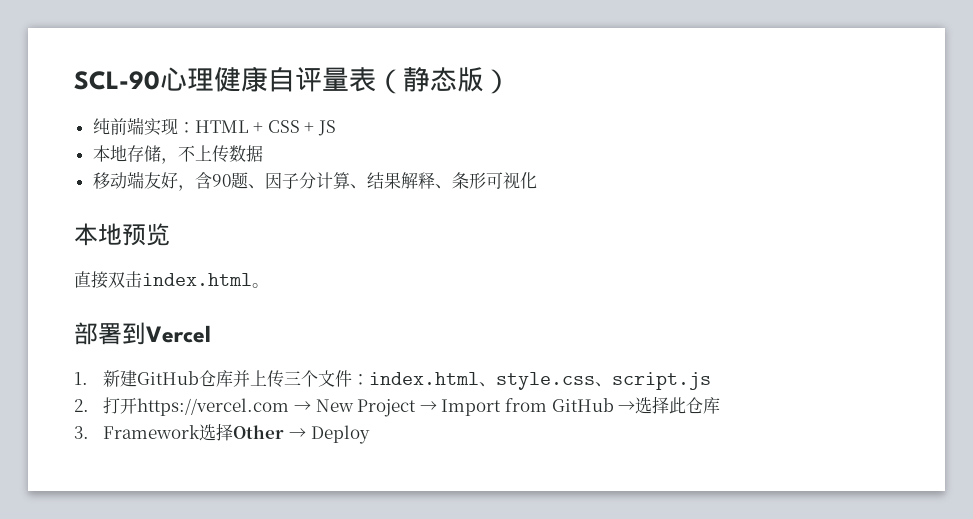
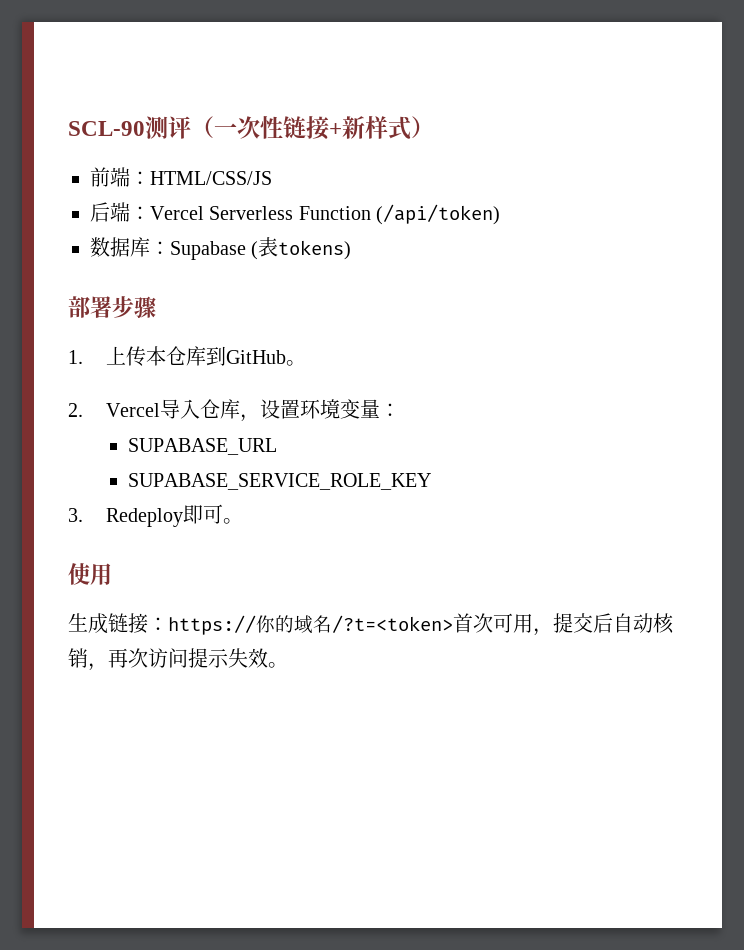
- SCL-90心理健康自评量表（静态版）
- 纯前端实现：HTML + CSS + JS
- 本地存储，不上传数据
- 移动端友好，含90题、因子分计算、结果解释、条形可视化
- 本地预览
- 直接双击index.html。
+ SCL-90测评（一次性链接+新样式）
+ 前端：HTML/CSS/JS
+ 后端：Vercel Serverless Function (/api/token)
+ 数据库：Supabase (表tokens)
- 部署到Vercel
+ 部署步骤
- 1.新建GitHub仓库并上传三个文件：index.html、style.css、script.js
- 2.打开https://vercel.com → New Project → Import from GitHub →选择此仓库
- 3. Framework选择Other → Deploy
+ 1.上传本仓库到GitHub。
+ 2. Vercel导入仓库，设置环境变量：
+ SUPABASE_URL
+ SUPABASE_SERVICE_ROLE_KEY
+ 3. Redeploy即可。
+ 使用
+ 生成链接：https://你的域名/?t=<token>首次可用，提交后自动核销，再次访问提示失效。

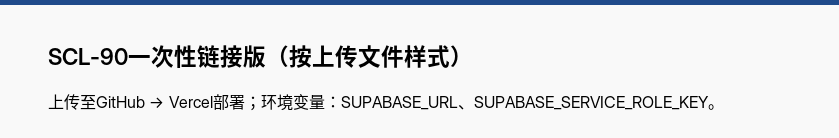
- SCL-90测评（一次性链接+新样式）
- 前端：HTML/CSS/JS
- 后端：Vercel Serverless Function (/api/token)
- 数据库：Supabase (表tokens)
- 部署步骤
- 1.上传本仓库到GitHub。
- 2. Vercel导入仓库，设置环境变量：
- SUPABASE_URL
- SUPABASE_SERVICE_ROLE_KEY
- 3. Redeploy即可。
- 使用
- 生成链接：https://你的域名/?t=<token>首次可用，提交后自动核销，再次访问提示失效。
+ SCL-90一次性链接版（按上传文件样式）
+ 上传至GitHub → Vercel部署；环境变量：SUPABASE_URL、SUPABASE_SERVICE_ROLE_KEY。

